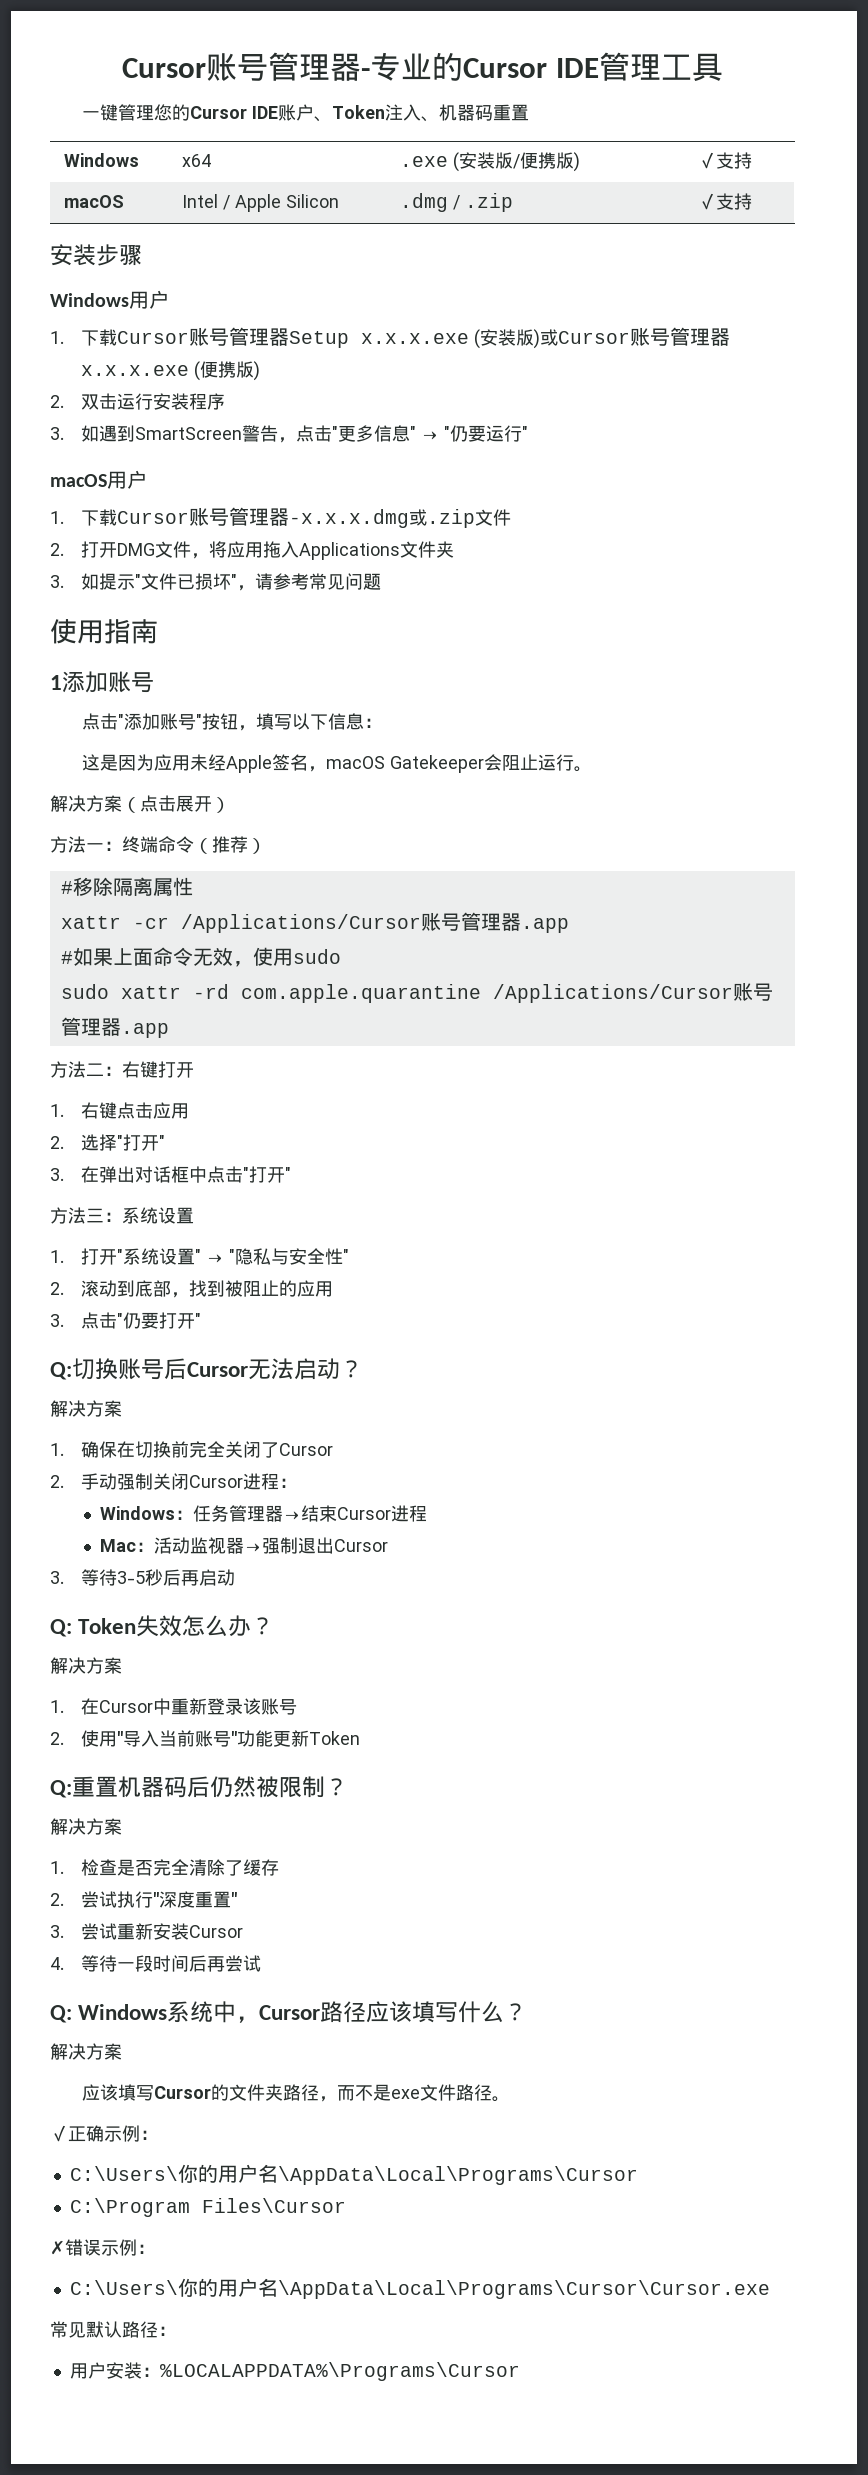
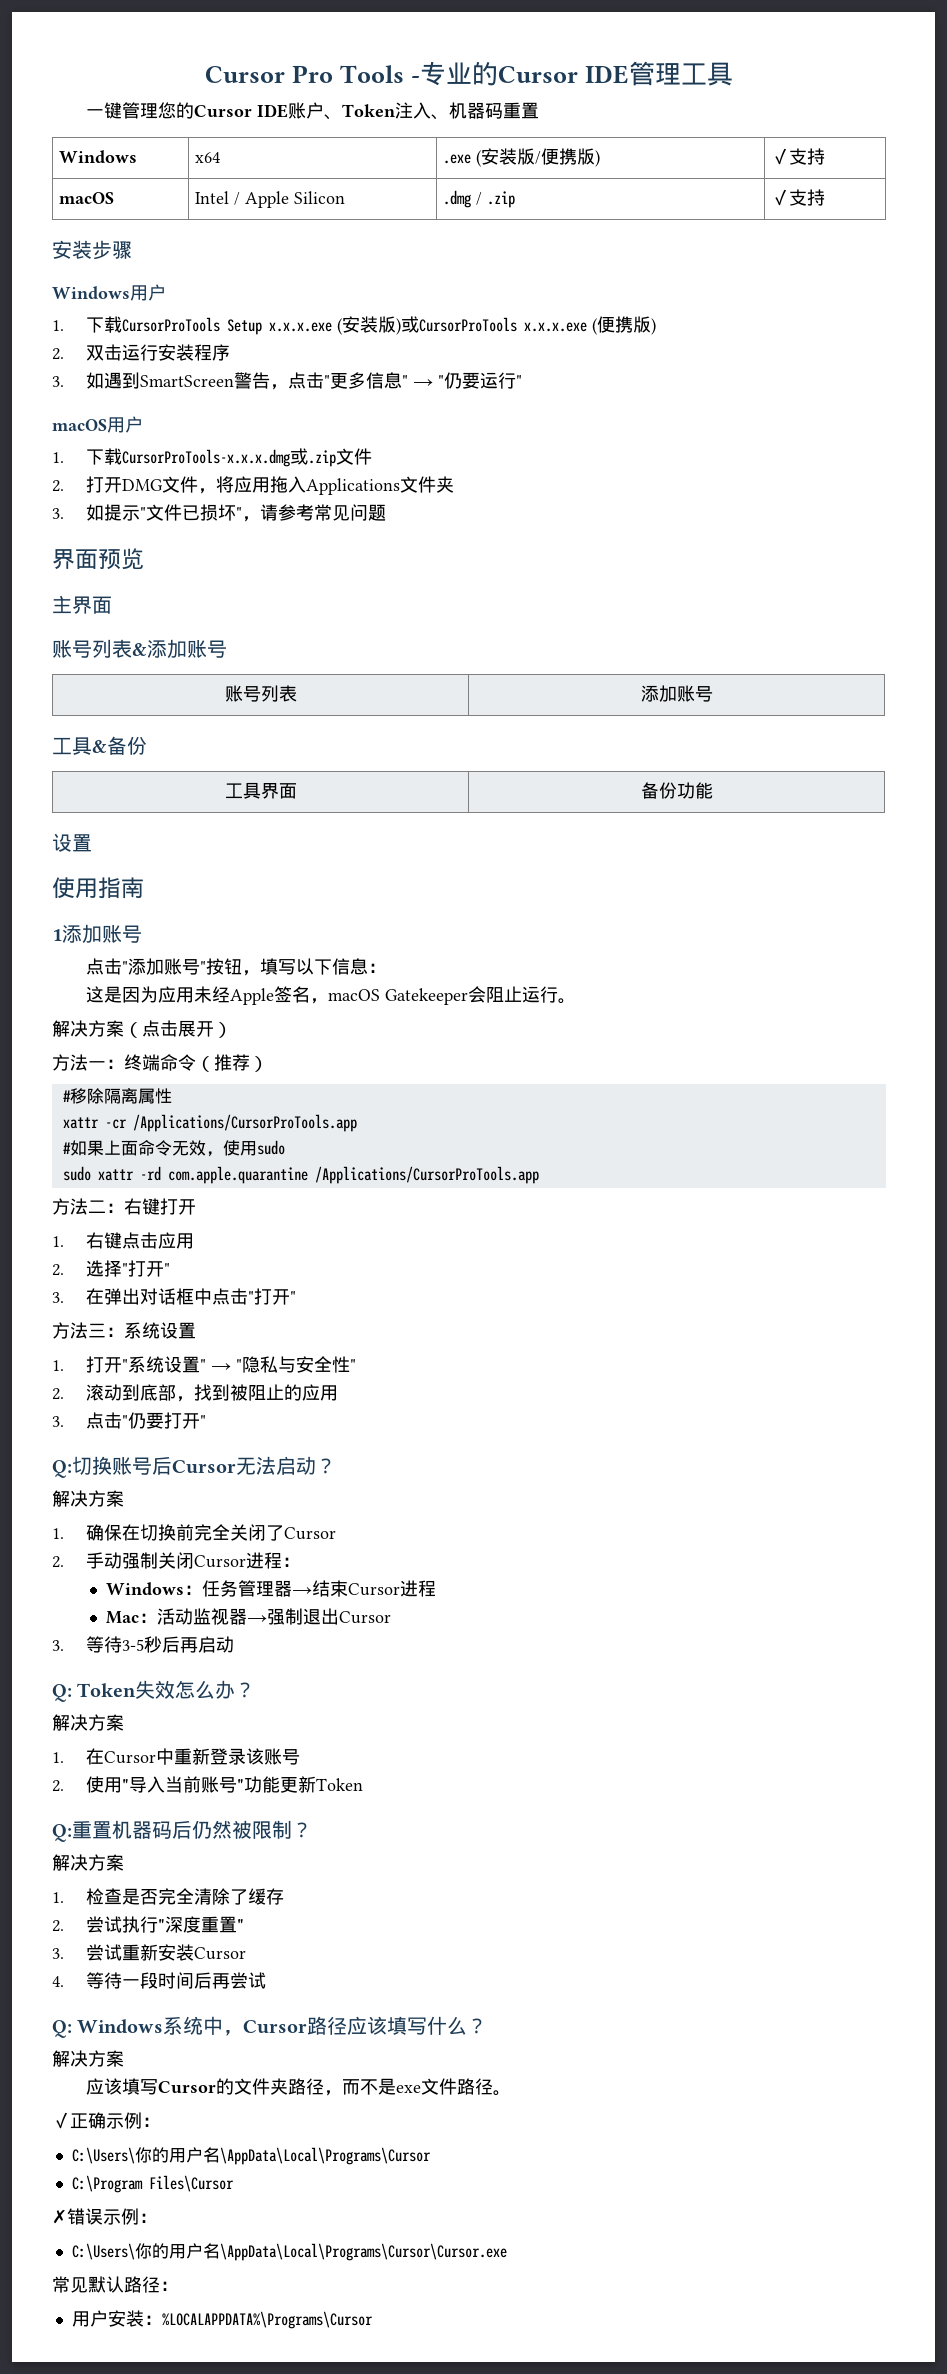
- Cursor账号管理器-专业的Cursor IDE管理工具
+ Cursor Pro Tools -专业的Cursor IDE管理工具
- 1.下载Cursor账号管理器Setup x.x.x.exe (安装版)或Cursor账号管理器x.x.x.exe (便携版)
+ 1.下载CursorProTools Setup x.x.x.exe (安装版)或CursorProTools x.x.x.exe (便携版)
- 1.下载Cursor账号管理器-x.x.x.dmg或.zip文件
+ 1.下载CursorProTools-x.x.x.dmg或.zip文件
+ 界面预览
+ 主界面
+ 账号列表&添加账号
+ 账号列表 | 添加账号
+ 工具&备份
+ 工具界面 | 备份功能
+ 设置
- xattr -cr /Applications/Cursor账号管理器.app
+ xattr -cr /Applications/CursorProTools.app
- sudo xattr -rd com.apple.quarantine /Applications/Cursor账号管理器.app
+ sudo xattr -rd com.apple.quarantine /Applications/CursorProTools.app

